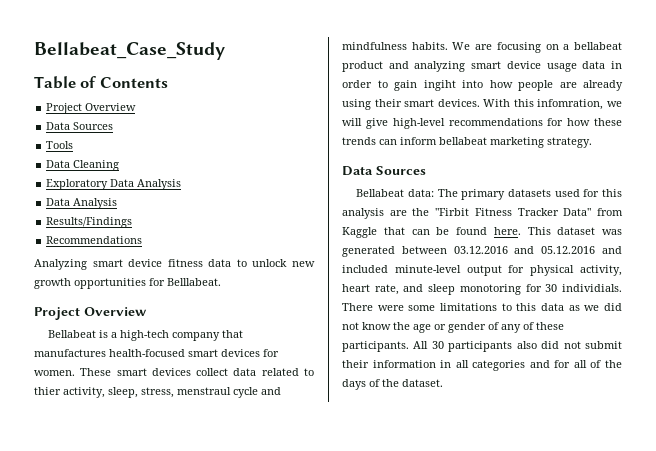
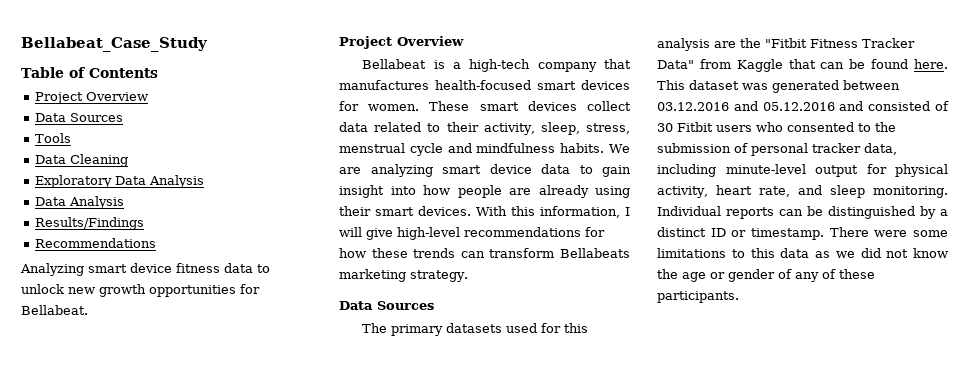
- Analyzing smart device fitness data to unlock new growth opportunities for Belllabeat.
+ Analyzing smart device fitness data to unlock new growth opportunities for Bellabeat.
- These smart devices collect data related to thier activity, sleep, stress, menstraul cycle and mindfulness habits.
+ These smart devices collect data related to their activity, sleep, stress, menstrual cycle and mindfulness habits.
- We are focusing on a bellabeat product and analyzing smart device usage data in order to gain ingiht into how people are already using their smart devices.
+ We are analyzing smart device data to gain insight into how people are already using their smart devices.
- With this infomration, we will give high-level recommendations for how these trends can inform bellabeat marketing strategy.
+ With this information, I will give high-level recommendations for how these trends can transform Bellabeats marketing strategy.
- Bellabeat data: The primary datasets used for this analysis are the "Firbit Fitness Tracker Data" from Kaggle that can be found here.
+ The primary datasets used for this analysis are the "Fitbit Fitness Tracker Data" from Kaggle that can be found here.
- This dataset was generated between 03.12.2016 and 05.12.2016 and included minute-level output for physical activity, heart rate, and sleep monotoring for 30 individials.
+ This dataset was generated between 03.12.2016 and 05.12.2016 and consisted of 30 Fitbit users who consented to the submission of personal tracker data, including minute-level output for physical activity, heart rate, and sleep monitoring. Individual reports can be distinguished by a distinct ID or timestamp.
- All 30 participants also did not submit their information in all categories and for all of the days of the dataset.

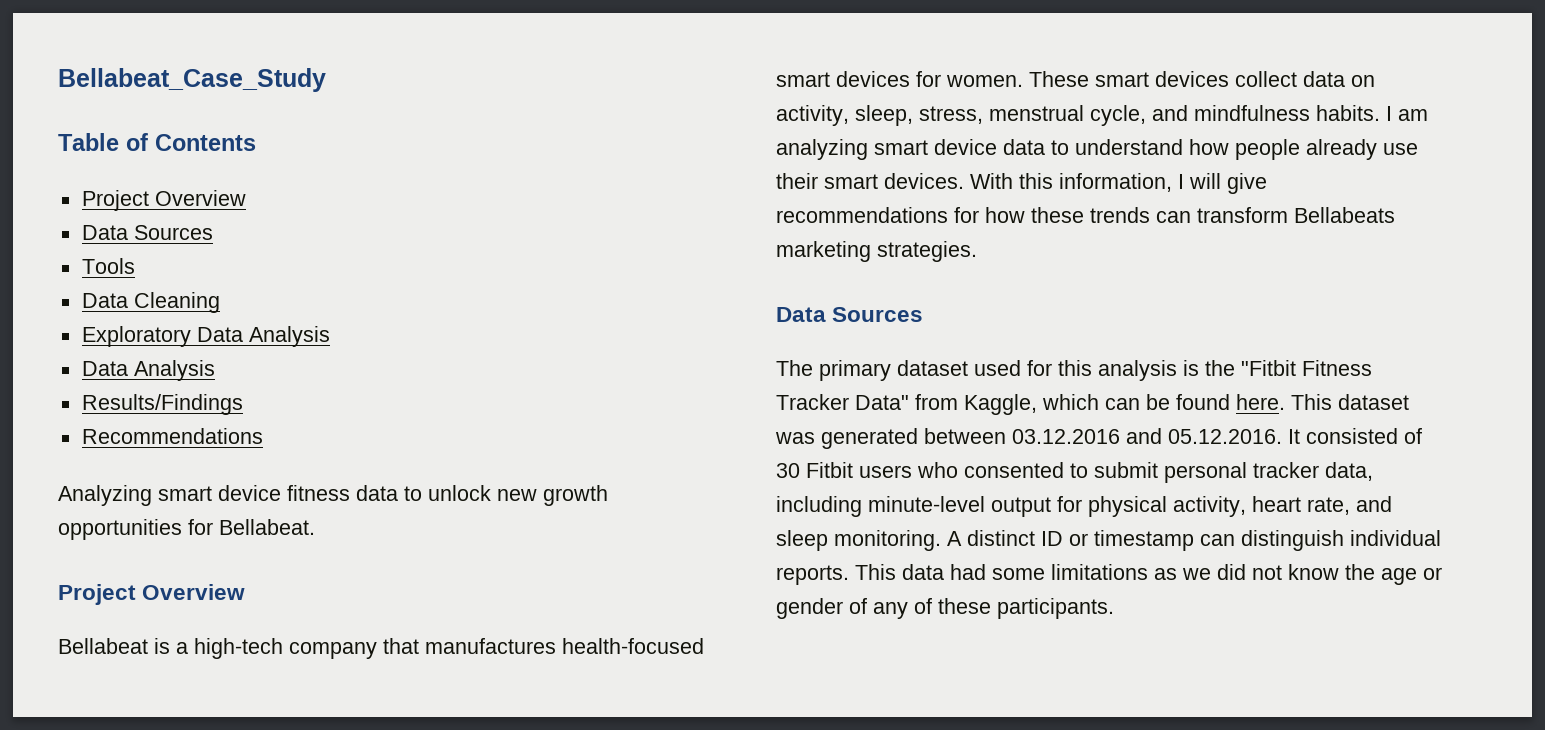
- These smart devices collect data related to their activity, sleep, stress, menstrual cycle and mindfulness habits.
+ These smart devices collect data on activity, sleep, stress, menstrual cycle, and mindfulness habits.
- We are analyzing smart device data to gain insight into how people are already using their smart devices.
+ I am analyzing smart device data to understand how people already use their smart devices.
- With this information, I will give high-level recommendations for how these trends can transform Bellabeats marketing strategy.
+ With this information, I will give recommendations for how these trends can transform Bellabeats marketing strategies.
- The primary datasets used for this analysis are the "Fitbit Fitness Tracker Data" from Kaggle that can be found here.
+ The primary dataset used for this analysis is the "Fitbit Fitness Tracker Data" from Kaggle, which can be found here.
- This dataset was generated between 03.12.2016 and 05.12.2016 and consisted of 30 Fitbit users who consented to the submission of personal tracker data, including minute-level output for physical activity, heart rate, and sleep monitoring.
+ This dataset was generated between 03.12.2016 and 05.12.2016. It consisted of 30 Fitbit users who consented to submit personal tracker data, including minute-level output for physical activity, heart rate, and sleep monitoring.
- Individual reports can be distinguished by a distinct ID or timestamp. There were some limitations to this data as we did not know the age or gender of any of these participants.
+ A distinct ID or timestamp can distinguish individual reports. This data had some limitations as we did not know the age or gender of any of these participants.

